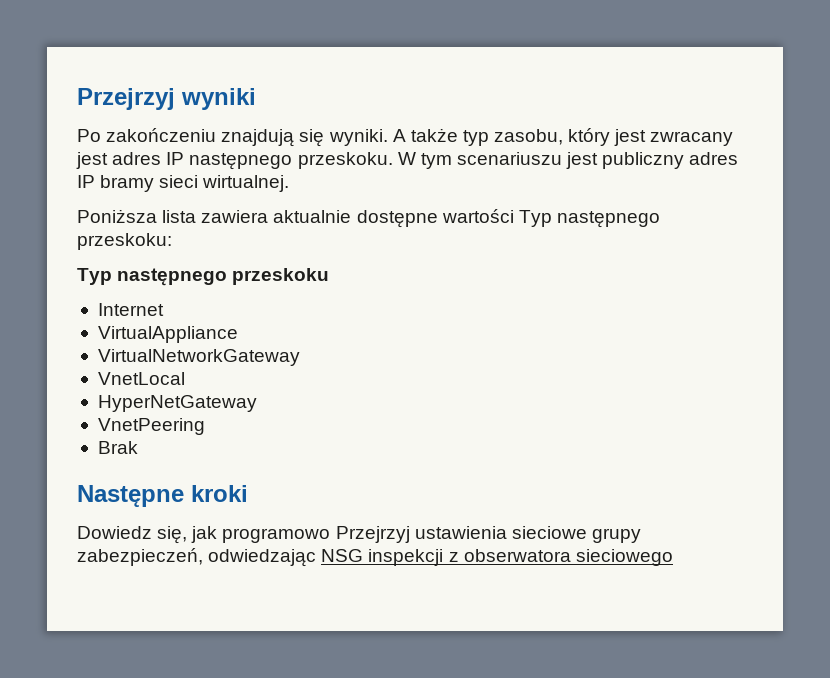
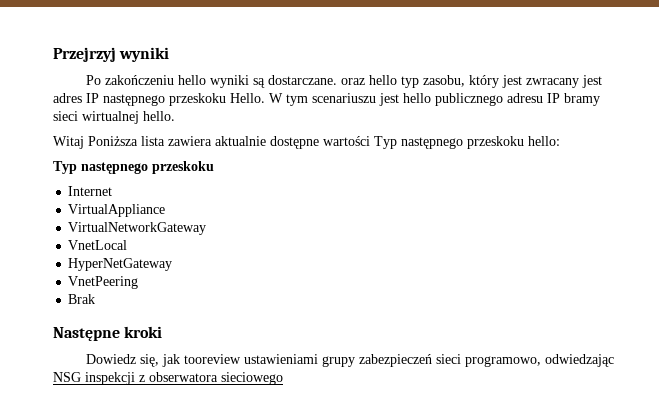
- Po zakończeniu znajdują się wyniki. A także typ zasobu, który jest zwracany jest adres IP następnego przeskoku.
+ Po zakończeniu hello wyniki są dostarczane. oraz hello typ zasobu, który jest zwracany jest adres IP następnego przeskoku Hello.
- W tym scenariuszu jest publiczny adres IP bramy sieci wirtualnej.
- Poniższa lista zawiera aktualnie dostępne wartości Typ następnego przeskoku:
+ W tym scenariuszu jest hello publicznego adresu IP bramy sieci wirtualnej hello.
+ Witaj Poniższa lista zawiera aktualnie dostępne wartości Typ następnego przeskoku hello:
- Dowiedz się, jak programowo Przejrzyj ustawienia sieciowe grupy zabezpieczeń, odwiedzając NSG inspekcji z obserwatora sieciowego
+ Dowiedz się, jak tooreview ustawieniami grupy zabezpieczeń sieci programowo, odwiedzając NSG inspekcji z obserwatora sieciowego

